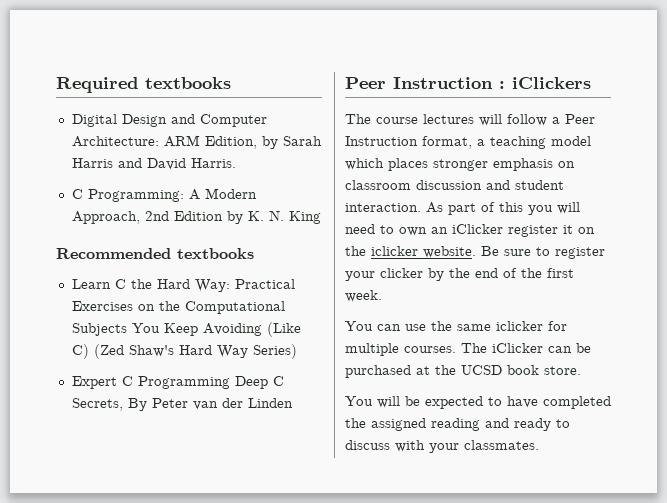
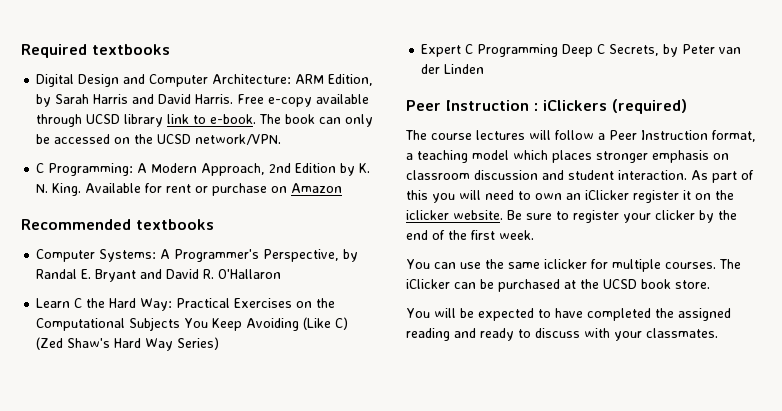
+ Free e-copy available through UCSD library link to e-book. The book can only be accessed on the UCSD network/VPN.
- C Programming: A Modern Approach, 2nd Edition by K. N. King
+ C Programming: A Modern Approach, 2nd Edition by K. N. King. Available for rent or purchase on Amazon
  Recommended textbooks
+ Computer Systems: A Programmer's Perspective, by Randal E. Bryant and David R. O'Hallaron
- Expert C Programming Deep C Secrets, By Peter van der Linden
+ Expert C Programming Deep C Secrets, by Peter van der Linden
- Peer Instruction : iClickers
+ Peer Instruction : iClickers (required)

